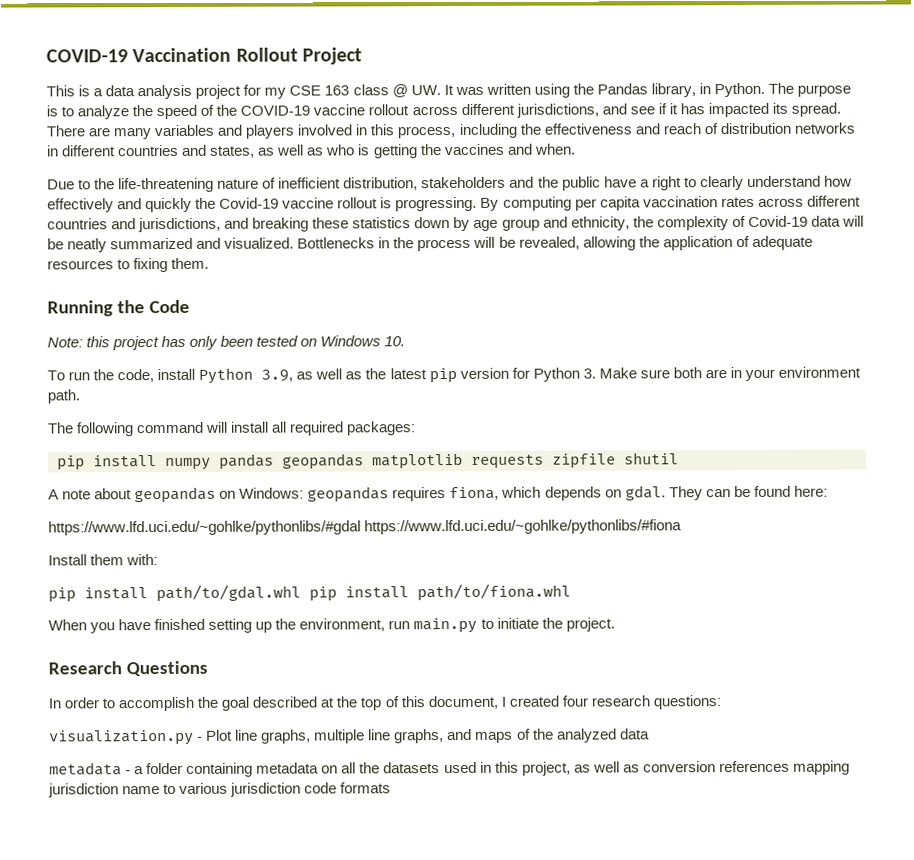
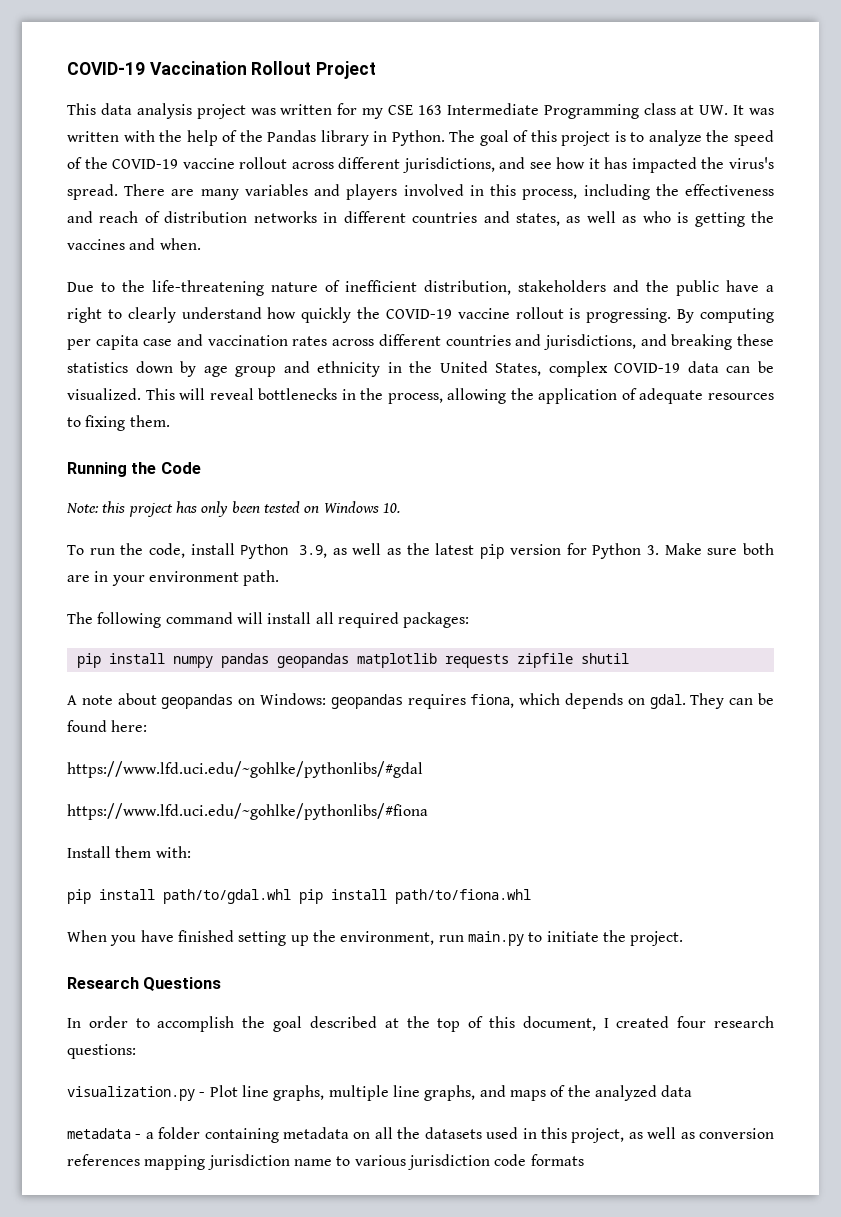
- This is a data analysis project for my CSE 163 class @ UW. It was written using the Pandas library, in Python.
+ This data analysis project was written for my CSE 163 Intermediate Programming class at UW. It was written with the help of the Pandas library in Python.
- The purpose is to analyze the speed of the COVID-19 vaccine rollout across different jurisdictions, and see if it has impacted its spread.
+ The goal of this project is to analyze the speed of the COVID-19 vaccine rollout across different jurisdictions, and see how it has impacted the virus's spread.
- Due to the life-threatening nature of inefficient distribution, stakeholders and the public have a right to clearly understand how effectively and quickly the Covid-19 vaccine rollout is progressing.
+ Due to the life-threatening nature of inefficient distribution, stakeholders and the public have a right to clearly understand how quickly the COVID-19 vaccine rollout is progressing.
- By computing per capita vaccination rates across different countries and jurisdictions, and breaking these statistics down by age group and ethnicity, the complexity of Covid-19 data will be neatly summarized and visualized. Bottlenecks in the process will be revealed, allowing the application of adequate resources to fixing them.
+ By computing per capita case and vaccination rates across different countries and jurisdictions, and breaking these statistics down by age group and ethnicity in the United States, complex COVID-19 data can be visualized. This will reveal bottlenecks in the process, allowing the application of adequate resources to fixing them.
- https://www.lfd.uci.edu/~gohlke/pythonlibs/#gdal https://www.lfd.uci.edu/~gohlke/pythonlibs/#fiona
+ https://www.lfd.uci.edu/~gohlke/pythonlibs/#gdal
+ https://www.lfd.uci.edu/~gohlke/pythonlibs/#fiona

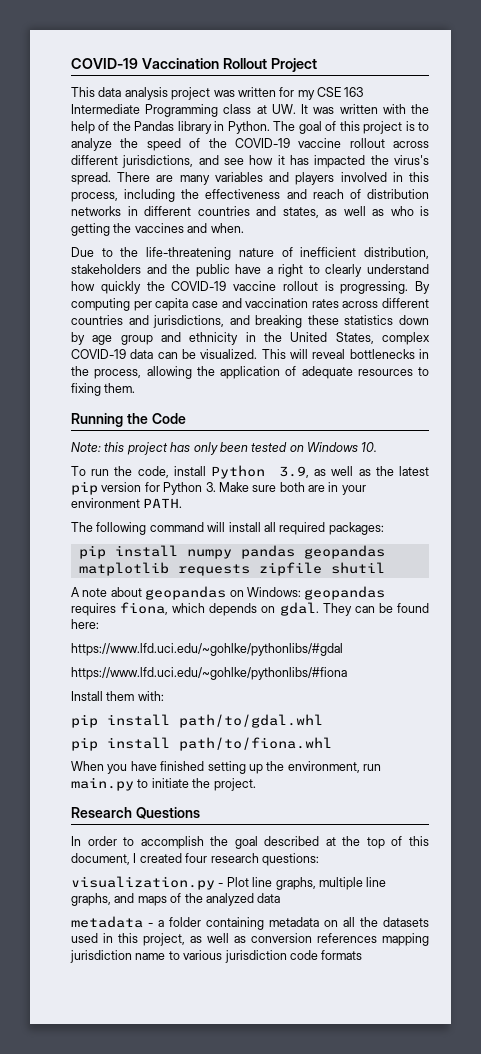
- To run the code, install Python 3.9, as well as the latest pip version for Python 3. Make sure both are in your environment path.
+ To run the code, install Python 3.9, as well as the latest pip version for Python 3. Make sure both are in your environment PATH.
- pip install path/to/gdal.whl pip install path/to/fiona.whl
+ pip install path/to/gdal.whl
+ pip install path/to/fiona.whl

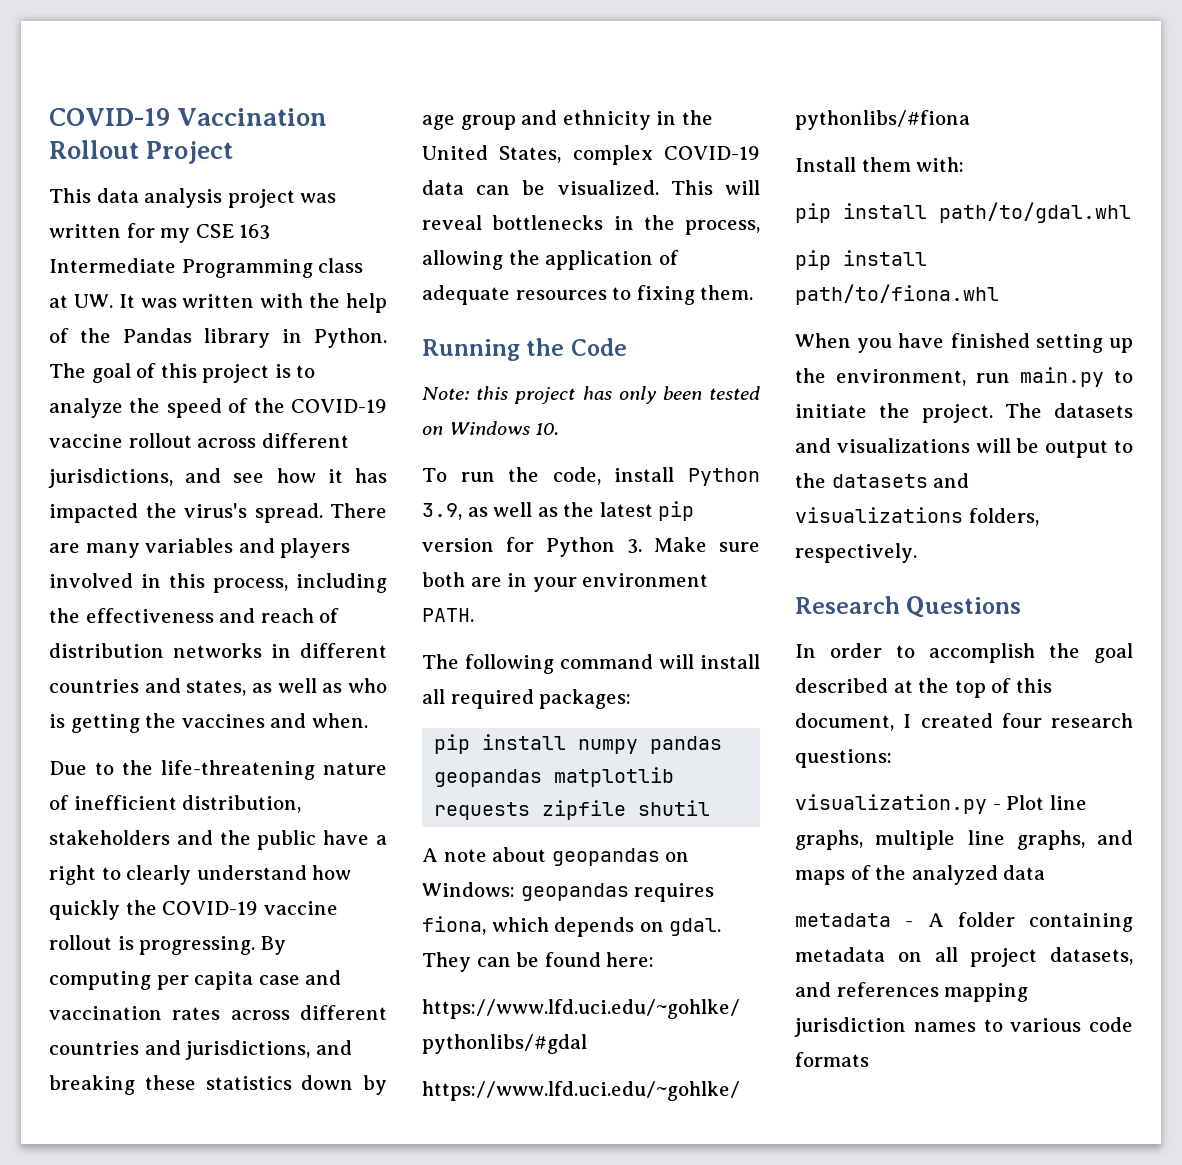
+ The datasets and visualizations will be output to the datasets and visualizations folders, respectively.
- metadata - a folder containing metadata on all the datasets used in this project, as well as conversion references mapping jurisdiction name to various jurisdiction code formats
+ metadata - A folder containing metadata on all project datasets, and references mapping jurisdiction names to various code formats

